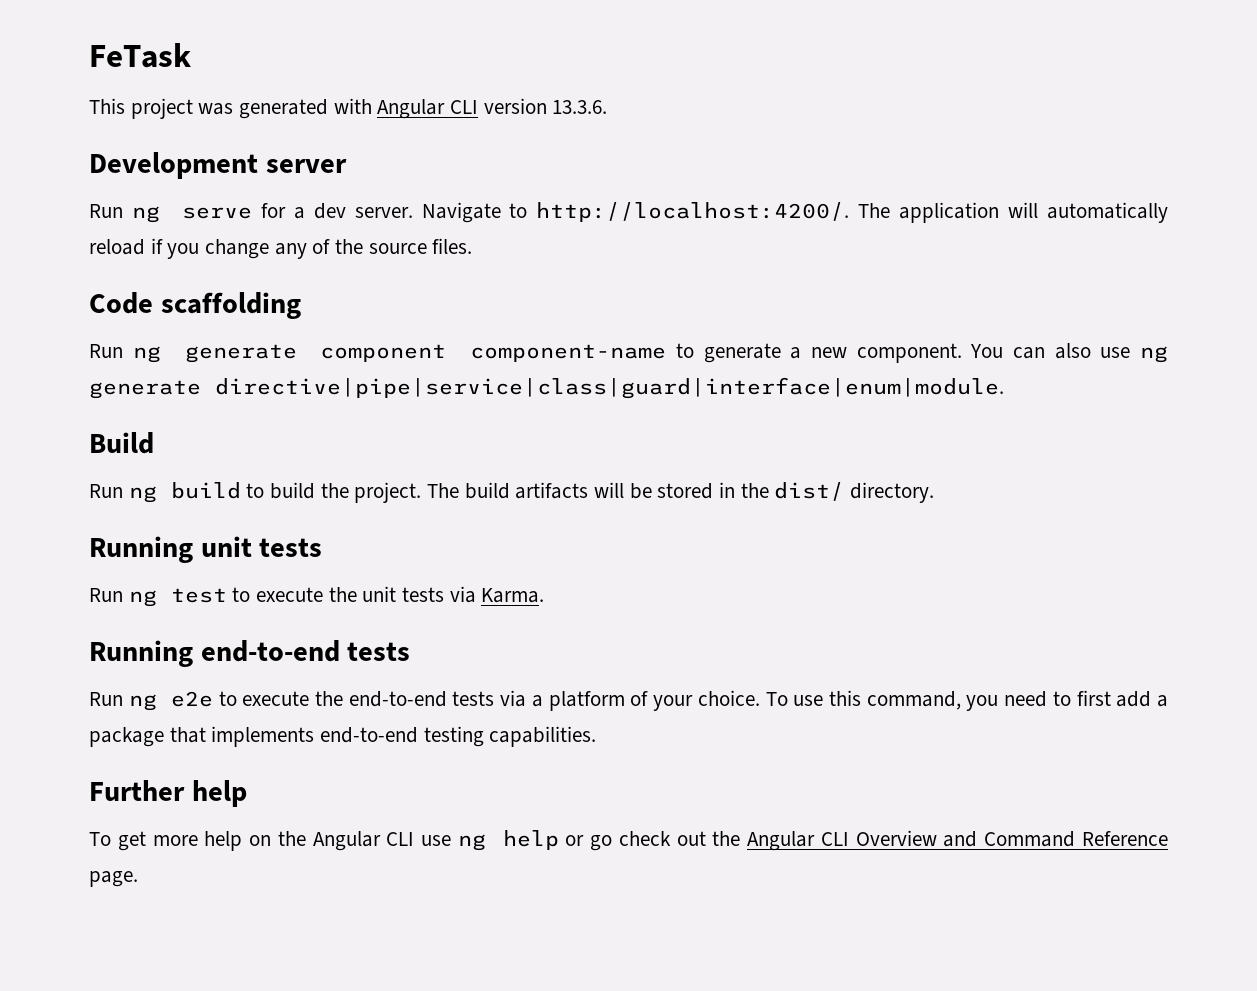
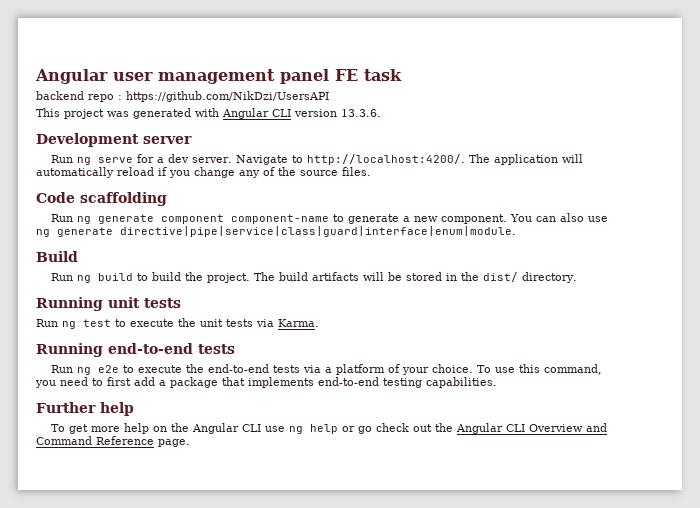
- FeTask
+ Angular user management panel FE task
+ backend repo : https://github.com/NikDzi/UsersAPI

